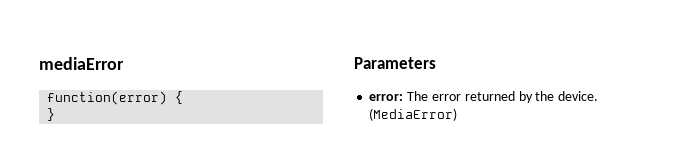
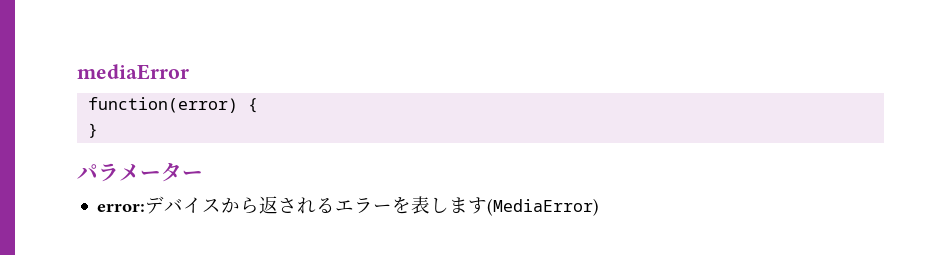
- Parameters
- error: The error returned by the device. (MediaError)
+ パラメーター
+ error:デバイスから返されるエラーを表します(MediaError)

